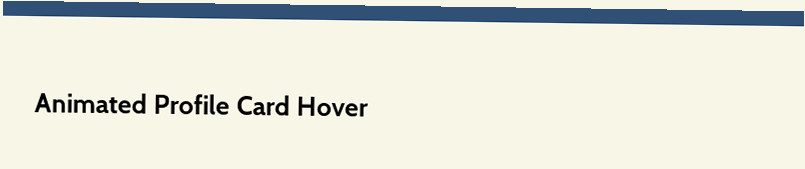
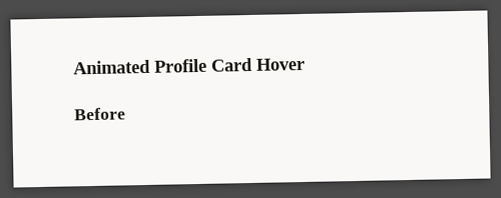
+ Before

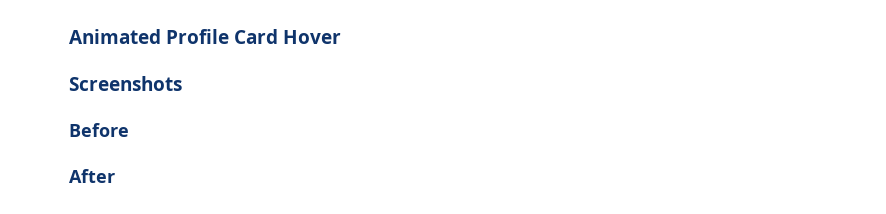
+ Screenshots
+ After

